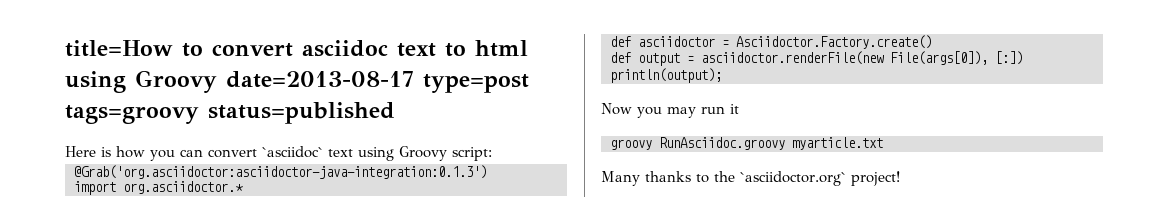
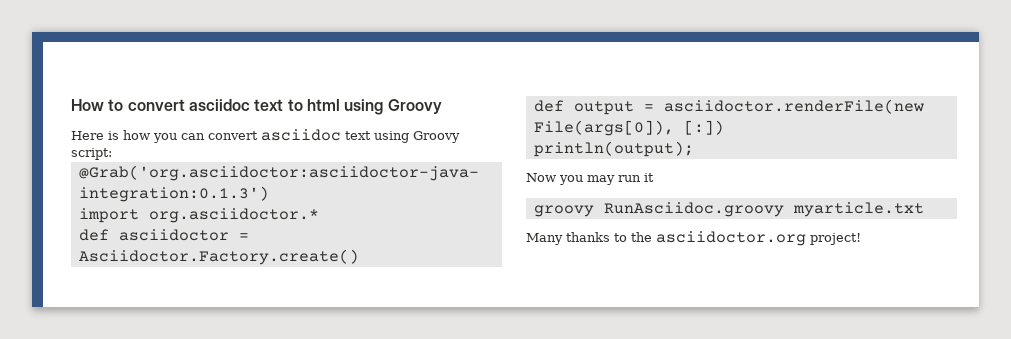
- title=How to convert asciidoc text to html using Groovy date=2013-08-17 type=post tags=groovy status=published
+ How to convert asciidoc text to html using Groovy
- Here is how you can convert `asciidoc` text using Groovy script:
+ Here is how you can convert asciidoc text using Groovy script:
- Many thanks to the `asciidoctor.org` project!
+ Many thanks to the asciidoctor.org project!

